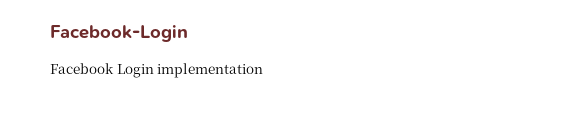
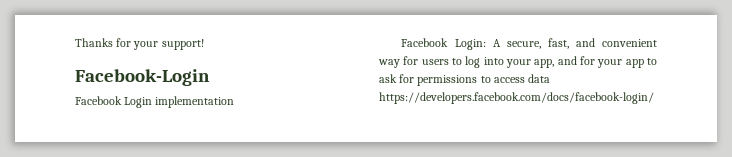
+ Thanks for your support!
+ Facebook Login: A secure, fast, and convenient way for users to log into your app, and for your app to ask for permissions to access data https://developers.facebook.com/docs/facebook-login/

